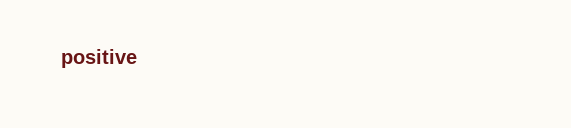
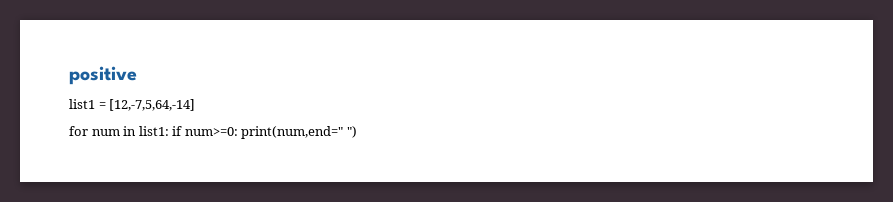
+ list1 = [12,-7,5,64,-14]
+ for num in list1: if num>=0: print(num,end=" ")

